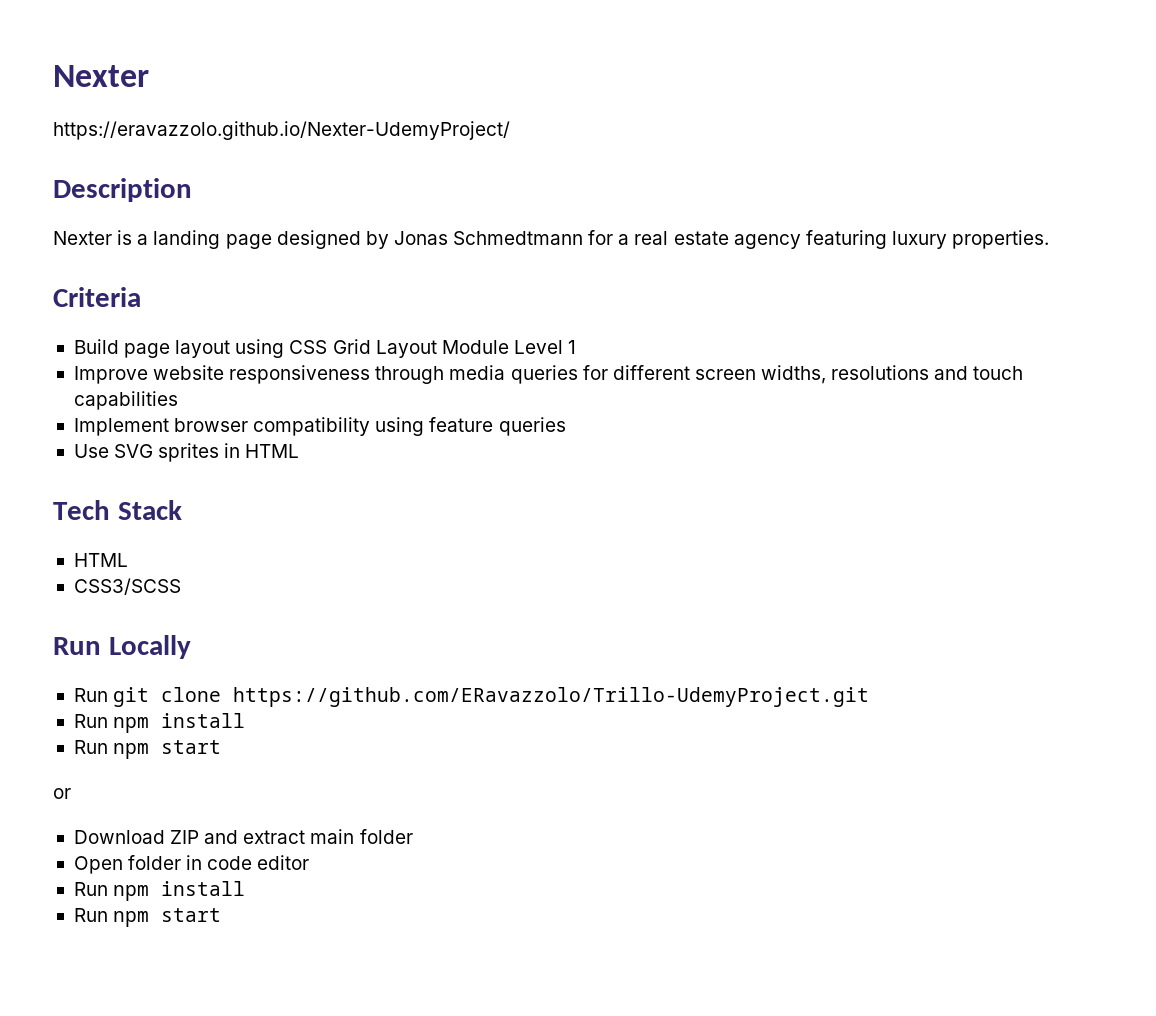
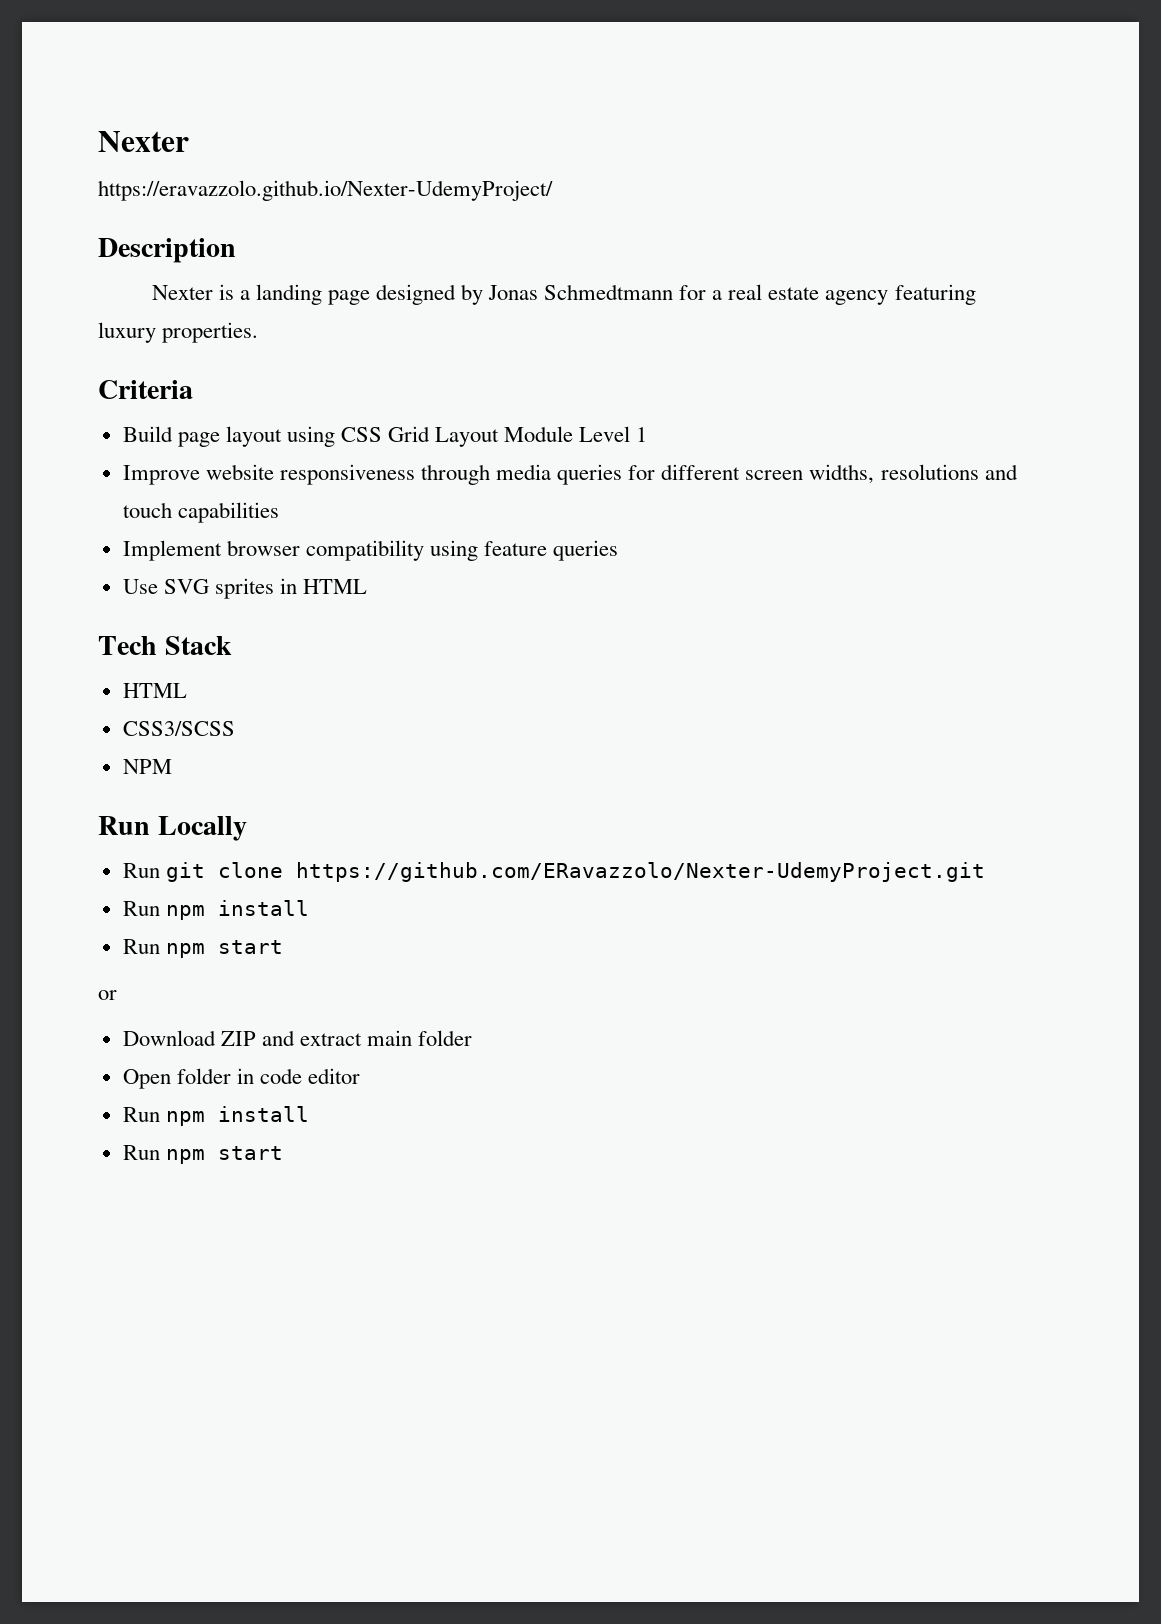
+ NPM
- Run git clone https://github.com/ERavazzolo/Trillo-UdemyProject.git
+ Run git clone https://github.com/ERavazzolo/Nexter-UdemyProject.git

